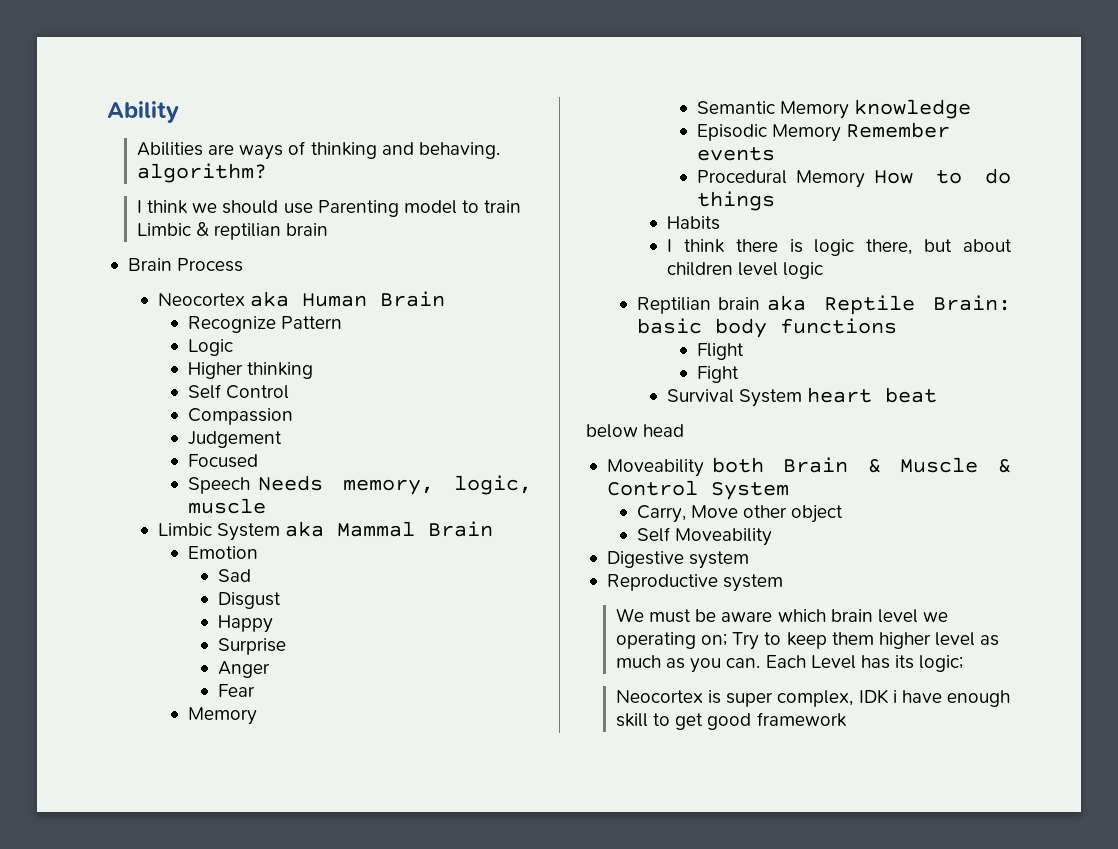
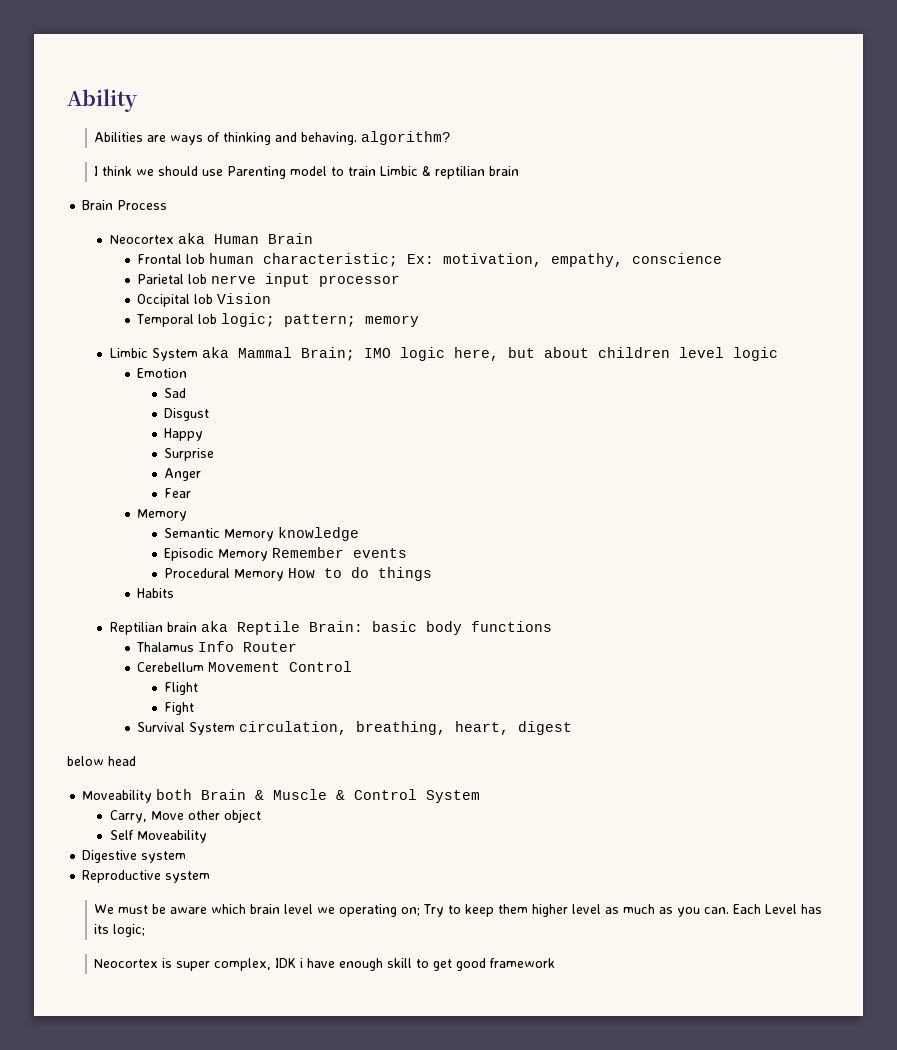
- Recognize Pattern
- Logic
- Higher thinking
- Self Control
- Compassion
- Judgement
- Focused
- Speech Needs memory, logic, muscle
- Limbic System aka Mammal Brain
+ Frontal lob human characteristic; Ex: motivation, empathy, conscience
+ Parietal lob nerve input processor
+ Occipital lob Vision
+ Temporal lob logic; pattern; memory
+ Limbic System aka Mammal Brain; IMO logic here, but about children level logic
- I think there is logic there, but about children level logic
+ Thalamus Info Router
+ Cerebellum Movement Control
- Survival System heart beat
+ Survival System circulation, breathing, heart, digest

